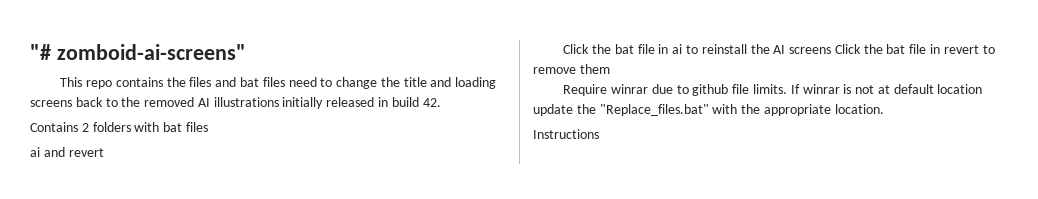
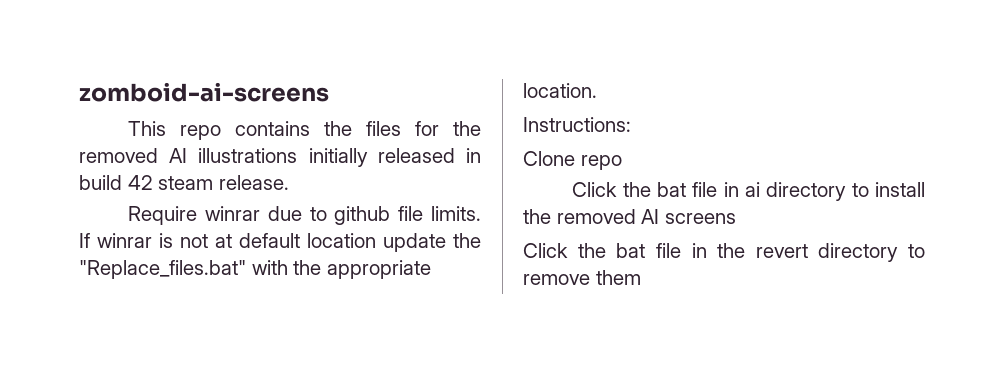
- "# zomboid-ai-screens"
+ zomboid-ai-screens
- This repo contains the files and bat files need to change the title and loading screens back to the removed AI illustrations initially released in build 42.
- Contains 2 folders with bat files
- ai and revert
- Click the bat file in ai to reinstall the AI screens Click the bat file in revert to remove them
+ This repo contains the files for the removed AI illustrations initially released in build 42 steam release.
- Instructions
+ Instructions:
+ Clone repo
+ Click the bat file in ai directory to install the removed AI screens
+ Click the bat file in the revert directory to remove them

